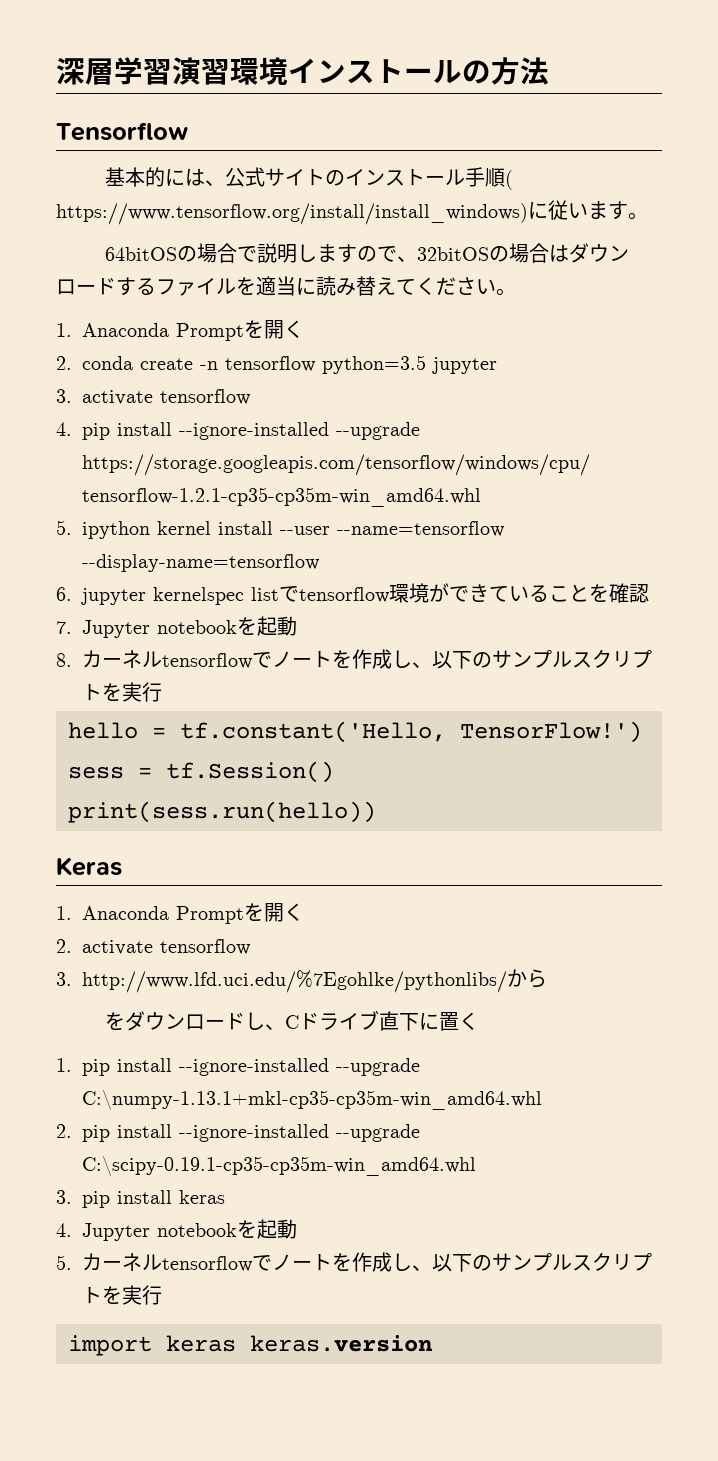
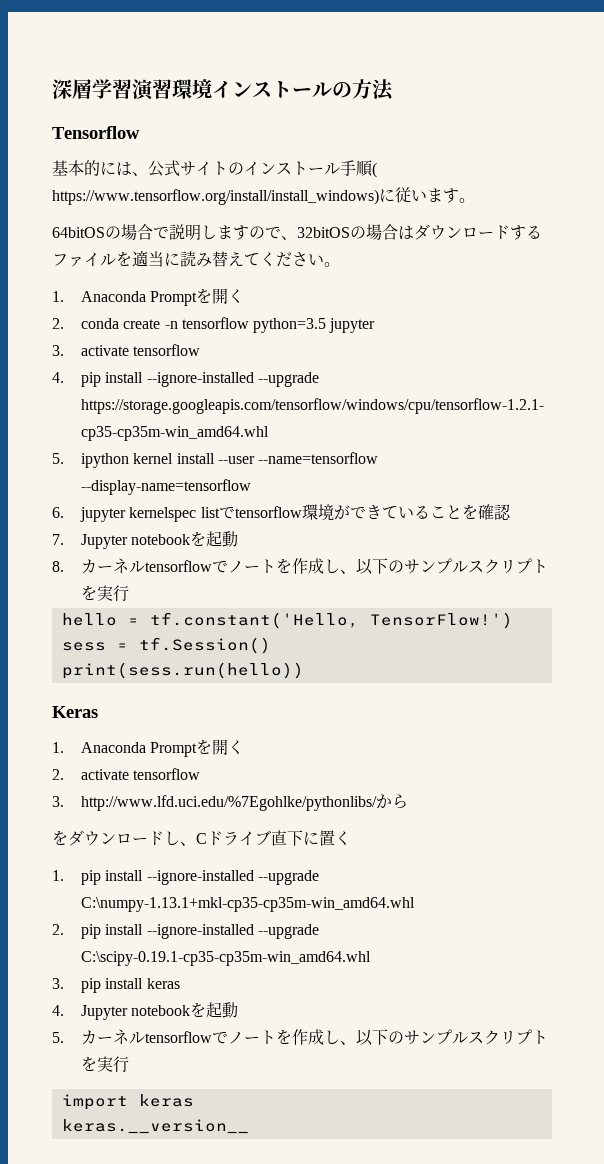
- import keras keras.version
+ import keras
+ keras.__version__

